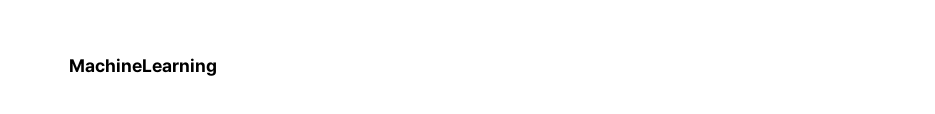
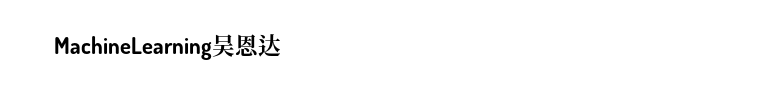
- MachineLearning
+ MachineLearning吴恩达

